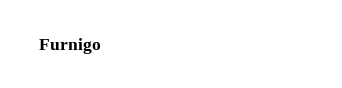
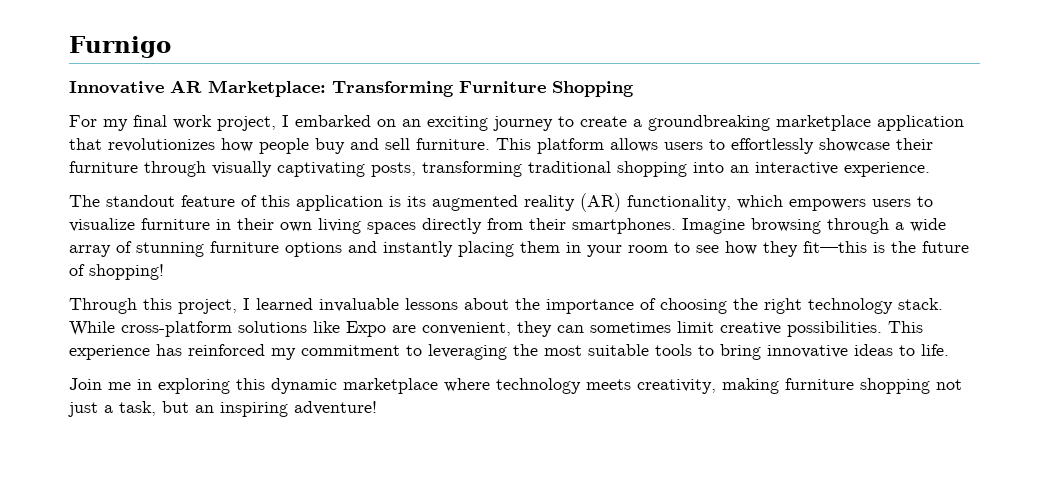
+ Innovative AR Marketplace: Transforming Furniture Shopping
+ For my final work project, I embarked on an exciting journey to create a groundbreaking marketplace application that revolutionizes how people buy and sell furniture. This platform allows users to effortlessly showcase their furniture through visually captivating posts, transforming traditional shopping into an interactive experience.
+ The standout feature of this application is its augmented reality (AR) functionality, which empowers users to visualize furniture in their own living spaces directly from their smartphones. Imagine browsing through a wide array of stunning furniture options and instantly placing them in your room to see how they fit—this is the future of shopping!
+ Through this project, I learned invaluable lessons about the importance of choosing the right technology stack. While cross-platform solutions like Expo are convenient, they can sometimes limit creative possibilities. This experience has reinforced my commitment to leveraging the most suitable tools to bring innovative ideas to life.
+ Join me in exploring this dynamic marketplace where technology meets creativity, making furniture shopping not just a task, but an inspiring adventure!

